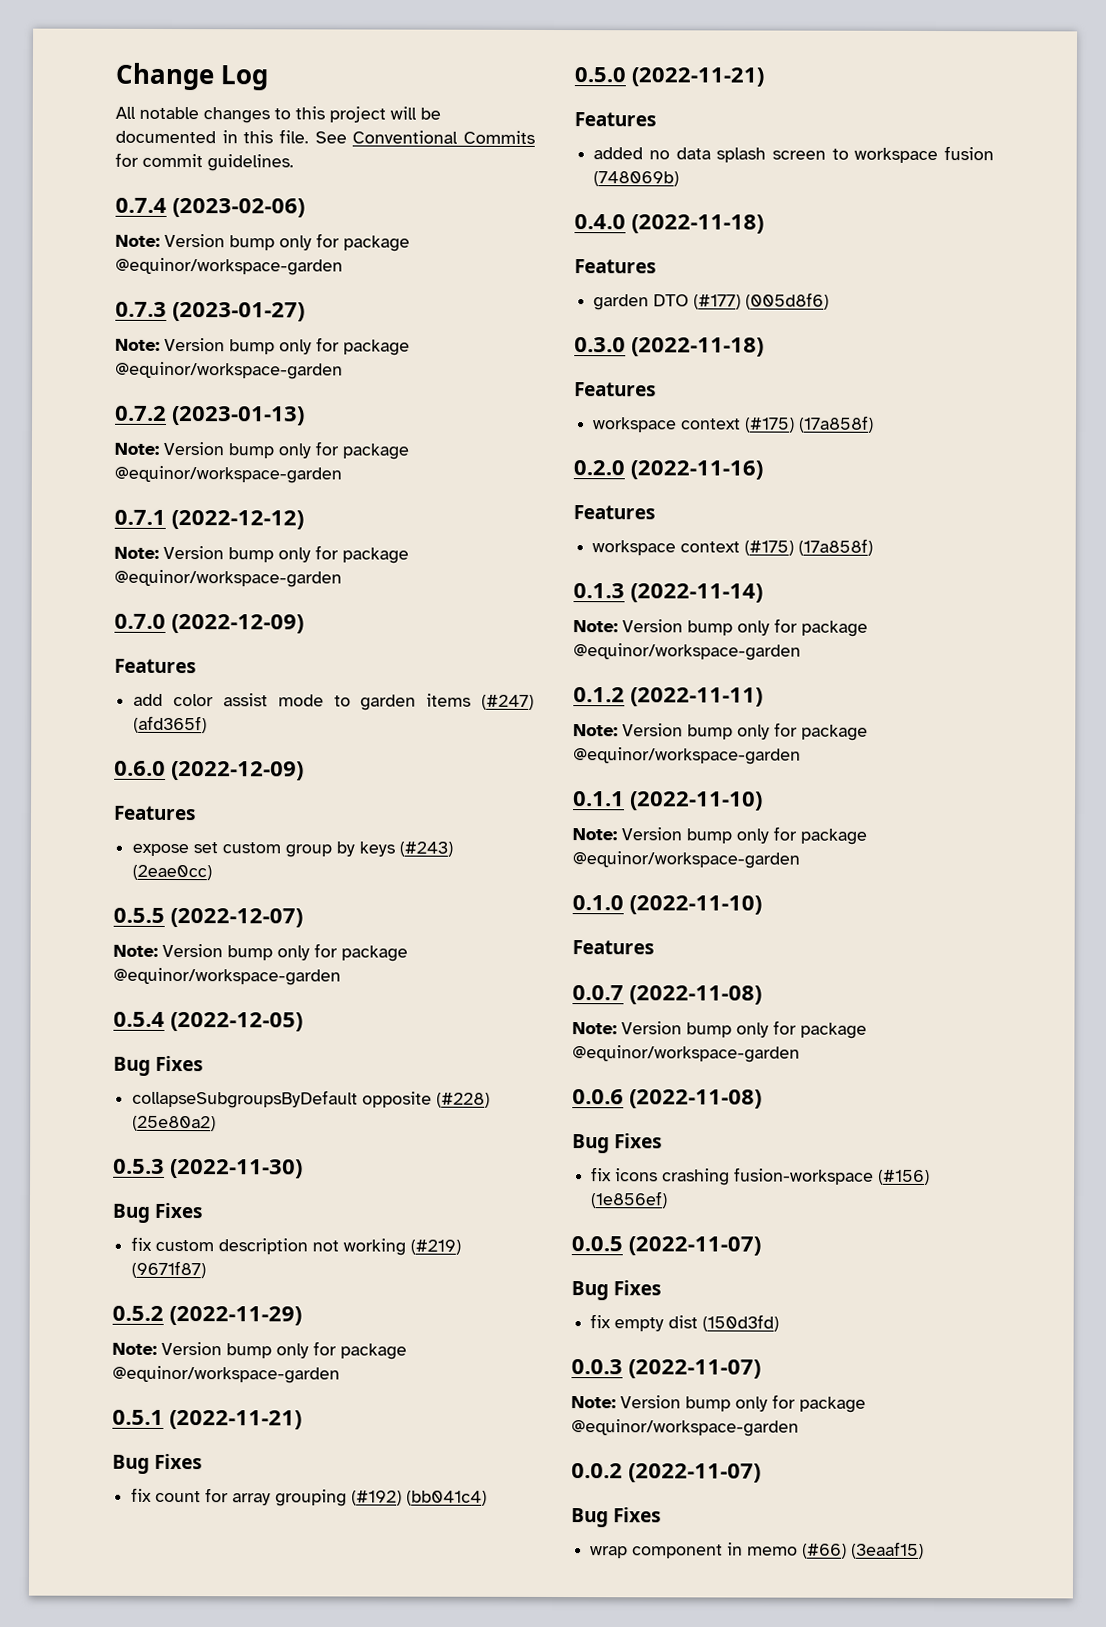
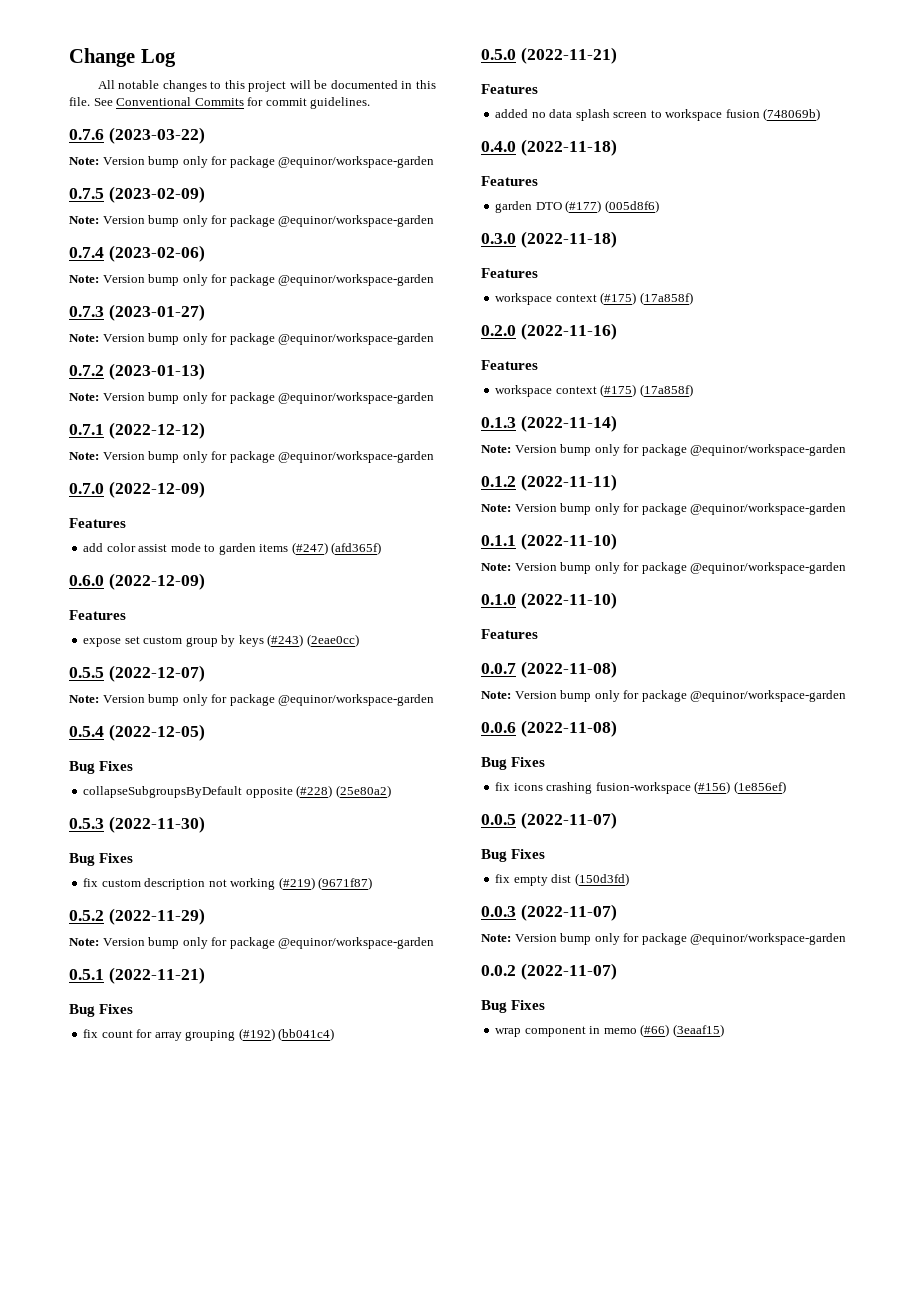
+ 0.7.6 (2023-03-22)
+ Note: Version bump only for package @equinor/workspace-garden
+ 0.7.5 (2023-02-09)
+ Note: Version bump only for package @equinor/workspace-garden

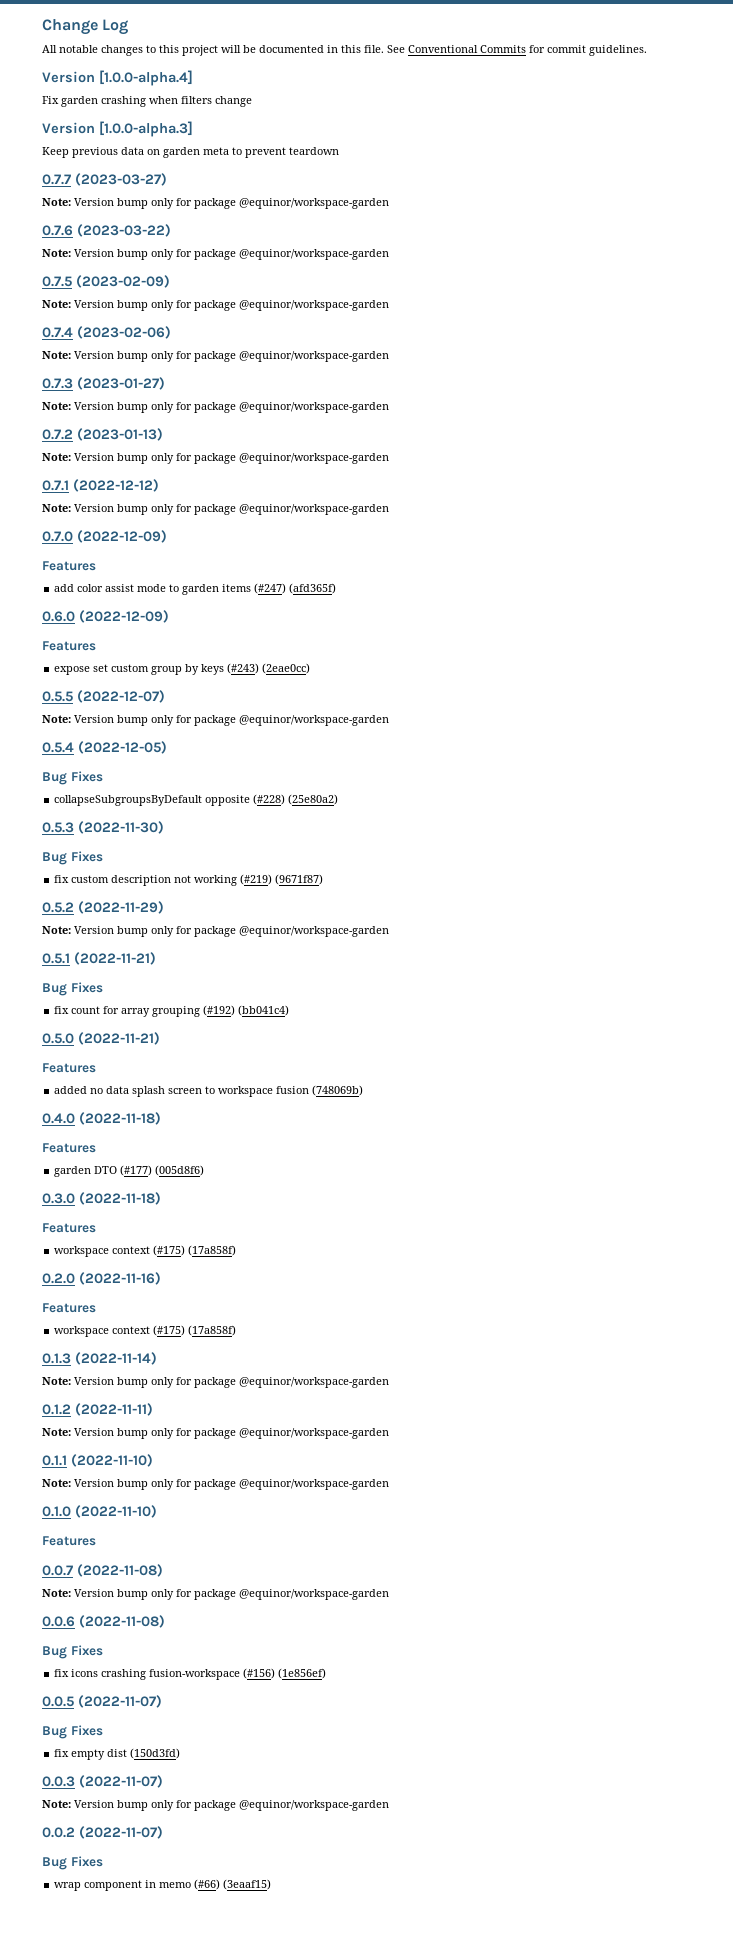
+ Version [1.0.0-alpha.4]
+ Fix garden crashing when filters change
+ Version [1.0.0-alpha.3]
+ Keep previous data on garden meta to prevent teardown
+ 0.7.7 (2023-03-27)
+ Note: Version bump only for package @equinor/workspace-garden

